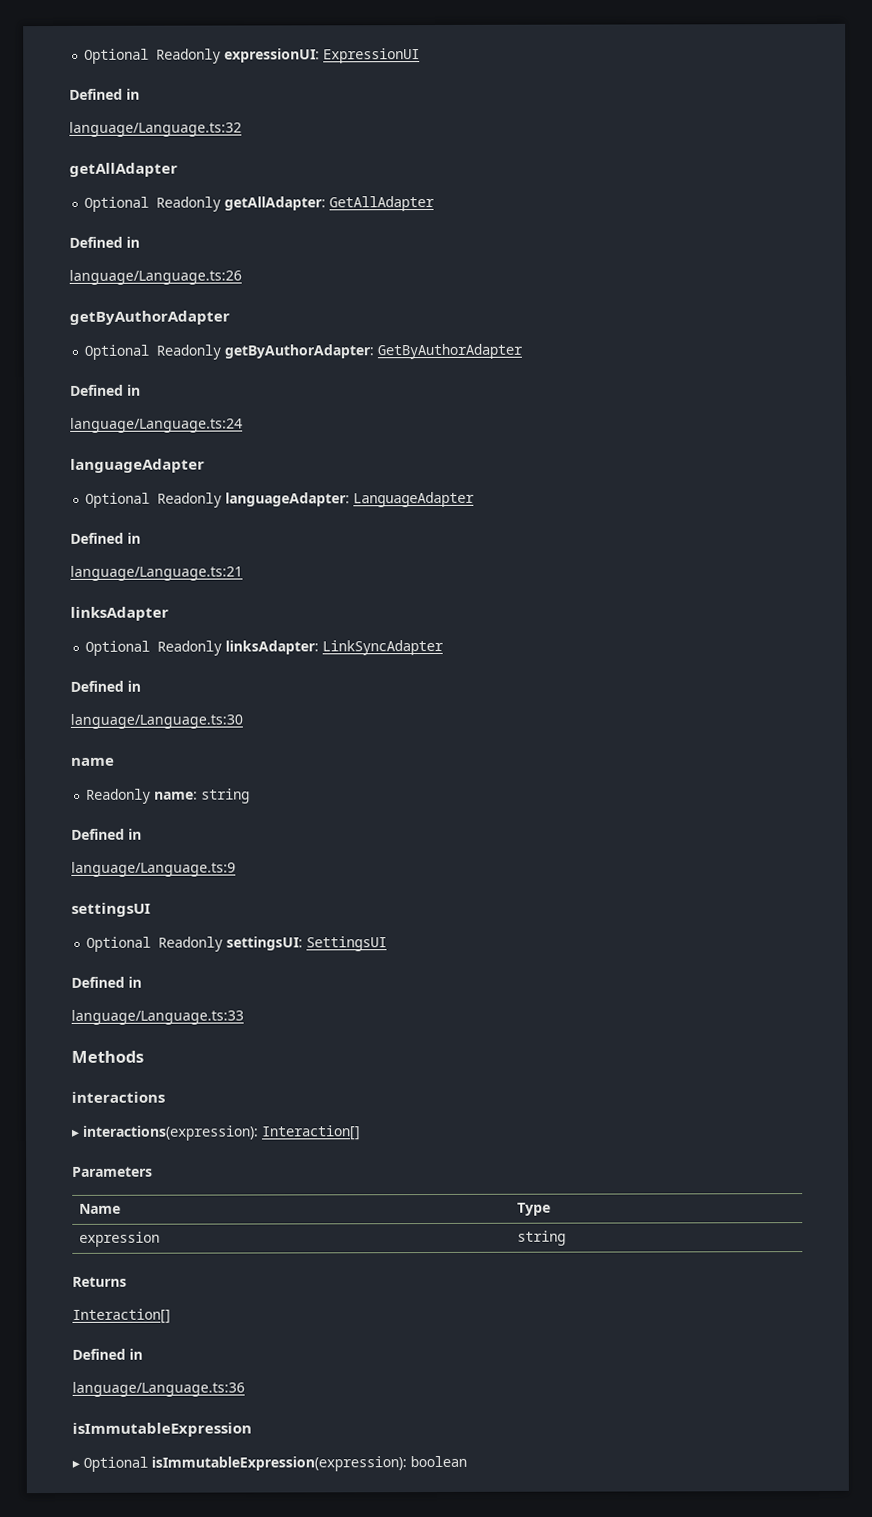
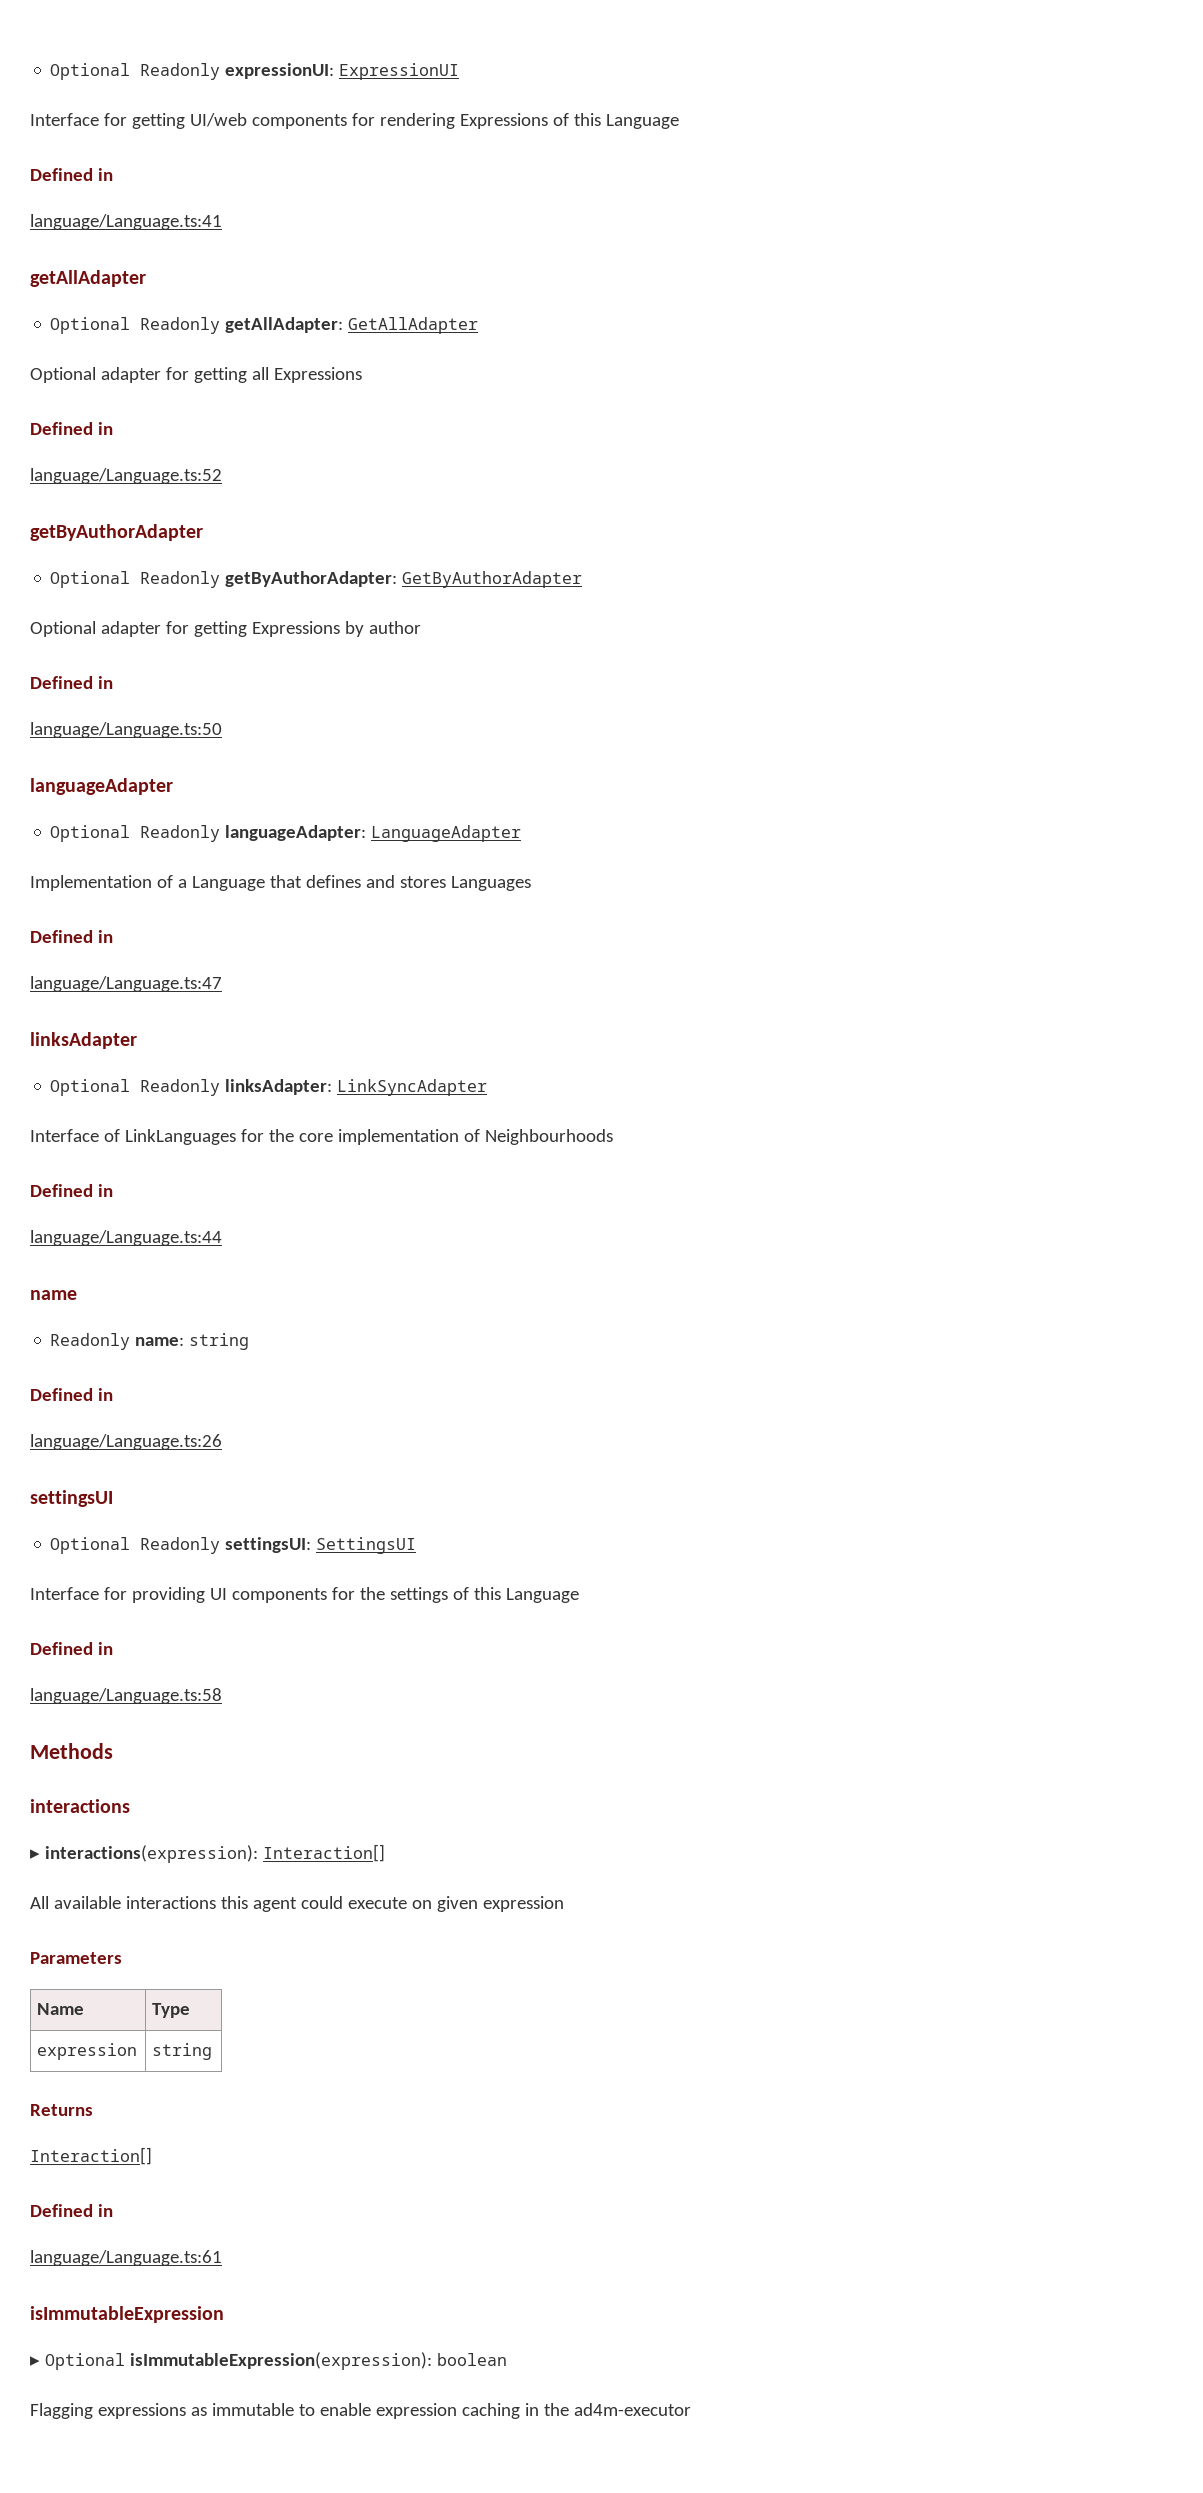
  Optional Readonly expressionUI: ExpressionUI
+ Interface for getting UI/web components for rendering Expressions of this Language
  Defined in
- language/Language.ts:32
+ language/Language.ts:41
  Optional Readonly getAllAdapter: GetAllAdapter
+ Optional adapter for getting all Expressions
  Defined in
- language/Language.ts:26
+ language/Language.ts:52
  Optional Readonly getByAuthorAdapter: GetByAuthorAdapter
+ Optional adapter for getting Expressions by author
  Defined in
- language/Language.ts:24
+ language/Language.ts:50
  Optional Readonly languageAdapter: LanguageAdapter
+ Implementation of a Language that defines and stores Languages
  Defined in
- language/Language.ts:21
+ language/Language.ts:47
  Optional Readonly linksAdapter: LinkSyncAdapter
+ Interface of LinkLanguages for the core implementation of Neighbourhoods
  Defined in
- language/Language.ts:30
+ language/Language.ts:44
- language/Language.ts:9
+ language/Language.ts:26
  Optional Readonly settingsUI: SettingsUI
+ Interface for providing UI components for the settings of this Language
  Defined in
- language/Language.ts:33
+ language/Language.ts:58
+ All available interactions this agent could execute on given expression
- language/Language.ts:36
+ language/Language.ts:61
+ Flagging expressions as immutable to enable expression caching in the ad4m-executor

